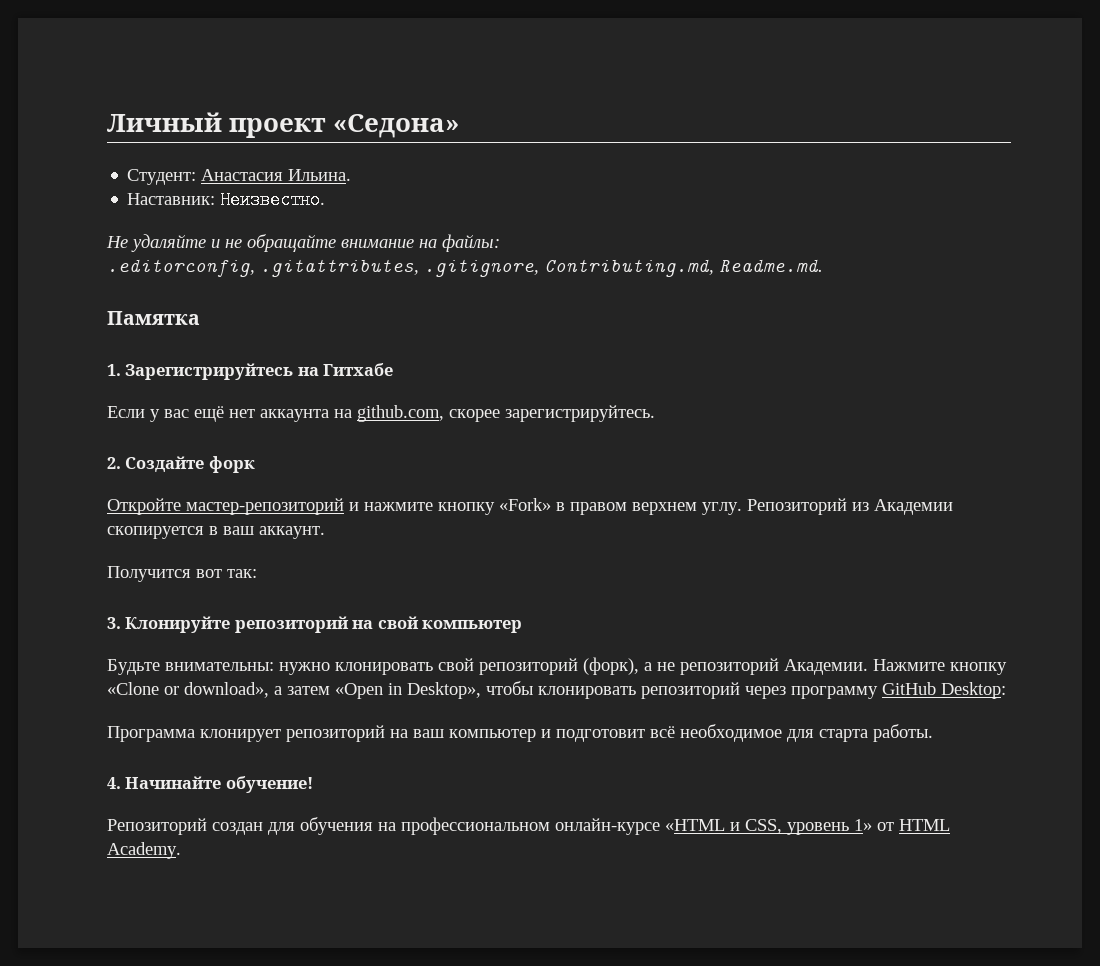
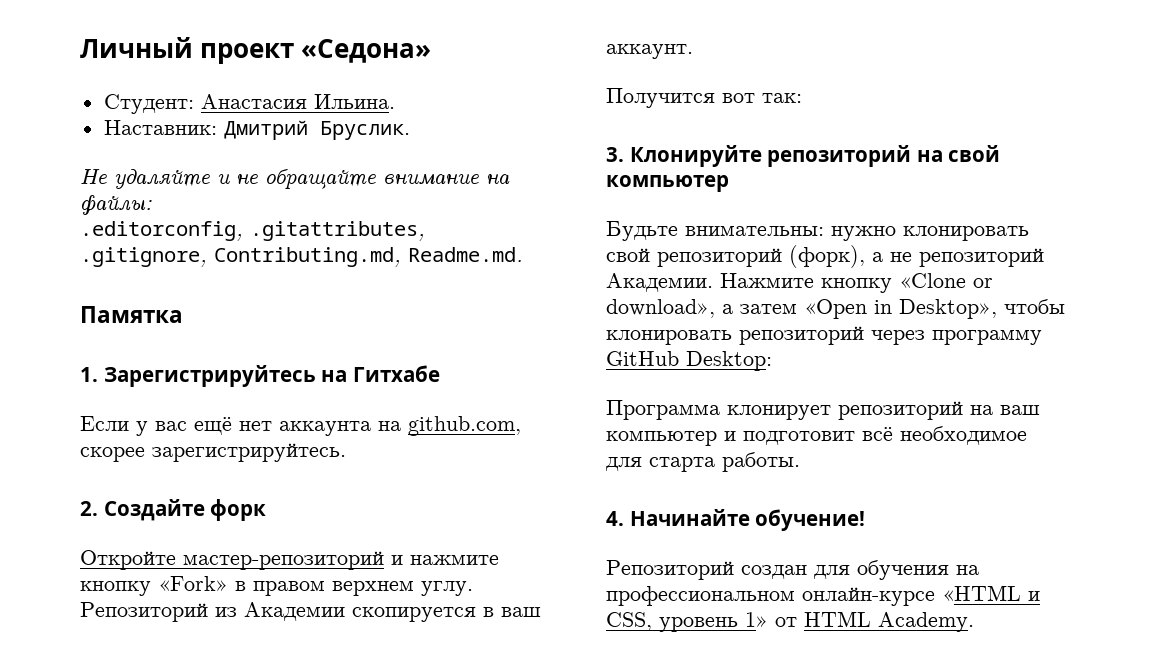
- Наставник: Неизвестно.
+ Наставник: Дмитрий Бруслик.

